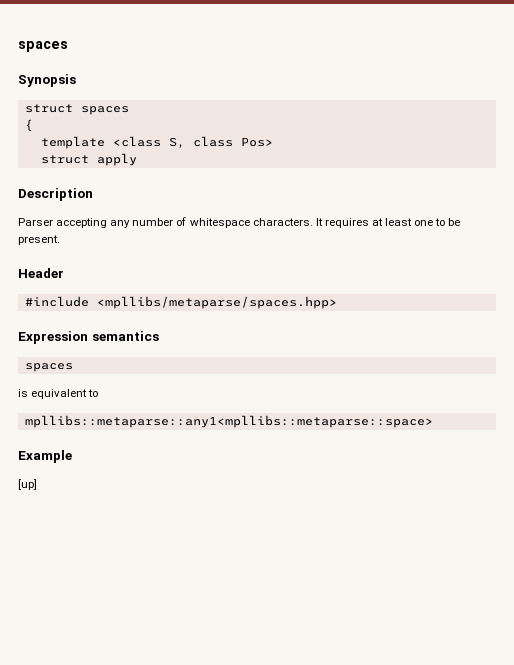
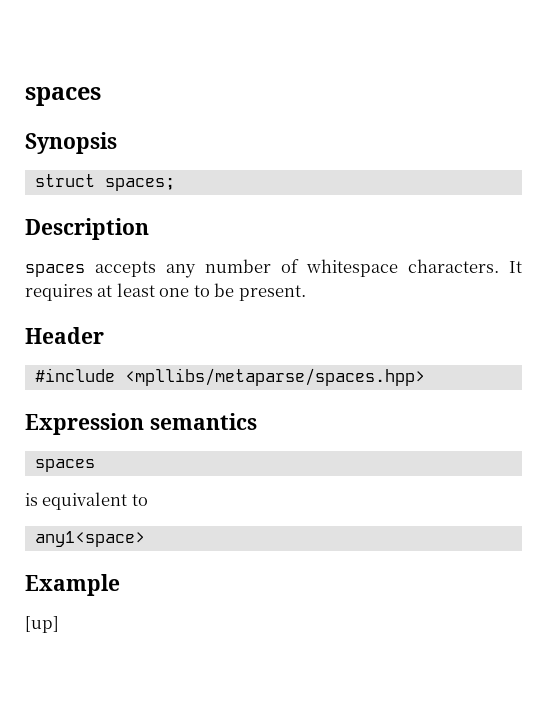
- struct spaces
- {
- template <class S, class Pos>
- struct apply
+ struct spaces;
- Parser accepting any number of whitespace characters.
+ spaces accepts any number of whitespace characters.
- mpllibs::metaparse::any1<mpllibs::metaparse::space>
+ any1<space>

